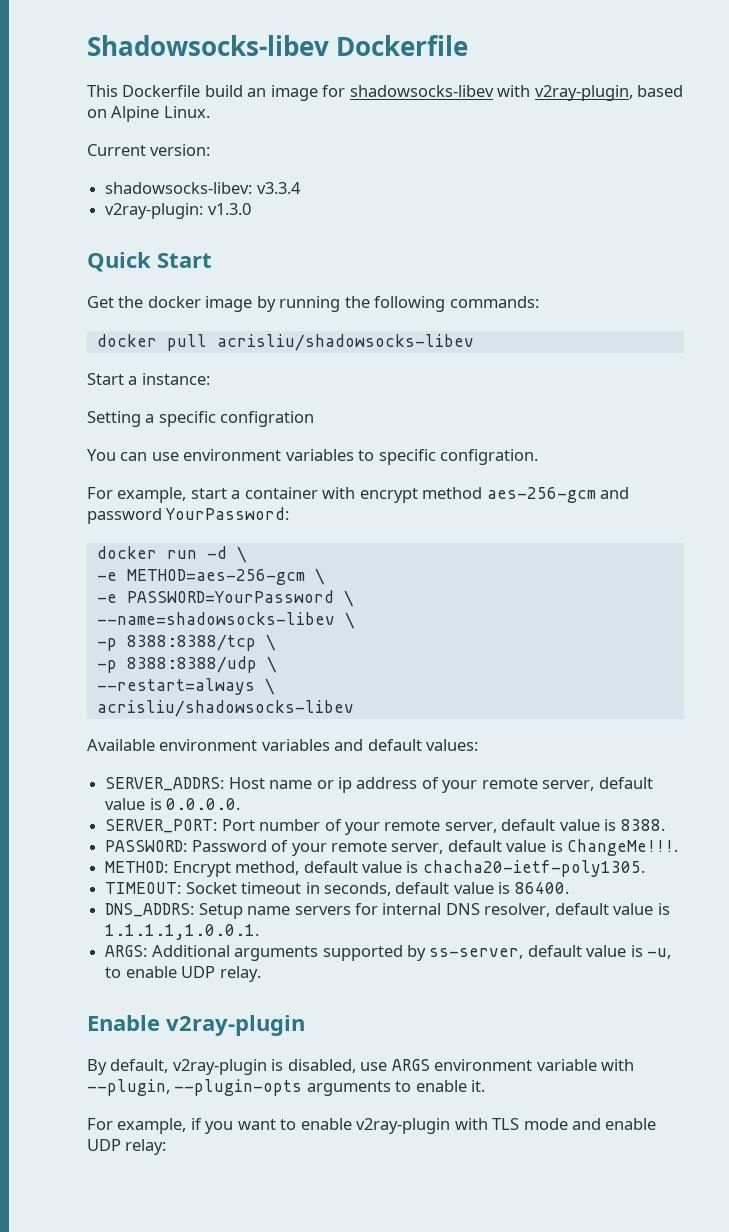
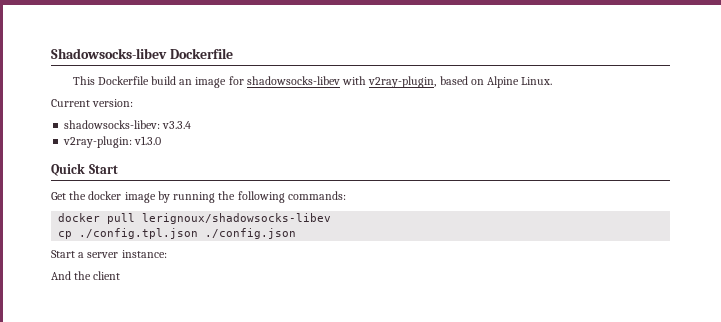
- docker pull acrisliu/shadowsocks-libev
+ docker pull lerignoux/shadowsocks-libev
+ cp ./config.tpl.json ./config.json
- Start a instance:
+ Start a server instance:
- Setting a specific configration
- You can use environment variables to specific configration.
- For example, start a container with encrypt method aes-256-gcm and password YourPassword:
- docker run -d \
- -e METHOD=aes-256-gcm \
- -e PASSWORD=YourPassword \
- --name=shadowsocks-libev \
- -p 8388:8388/tcp \
- -p 8388:8388/udp \
- --restart=always \
- acrisliu/shadowsocks-libev
- Available environment variables and default values:
- SERVER_ADDRS: Host name or ip address of your remote server, default value is 0.0.0.0.
- SERVER_PORT: Port number of your remote server, default value is 8388.
- PASSWORD: Password of your remote server, default value is ChangeMe!!!.
- METHOD: Encrypt method, default value is chacha20-ietf-poly1305.
- TIMEOUT: Socket timeout in seconds, default value is 86400.
- DNS_ADDRS: Setup name servers for internal DNS resolver, default value is 1.1.1.1,1.0.0.1.
- ARGS: Additional arguments supported by ss-server, default value is -u, to enable UDP relay.
- Enable v2ray-plugin
- By default, v2ray-plugin is disabled, use ARGS environment variable with --plugin, --plugin-opts arguments to enable it.
- For example, if you want to enable v2ray-plugin with TLS mode and enable UDP relay:
+ And the client

